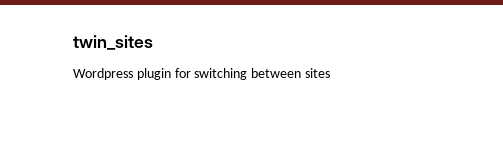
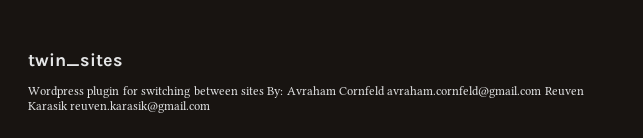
- Wordpress plugin for switching between sites
+ Wordpress plugin for switching between sites By: Avraham Cornfeld avraham.cornfeld@gmail.com Reuven Karasik reuven.karasik@gmail.com

